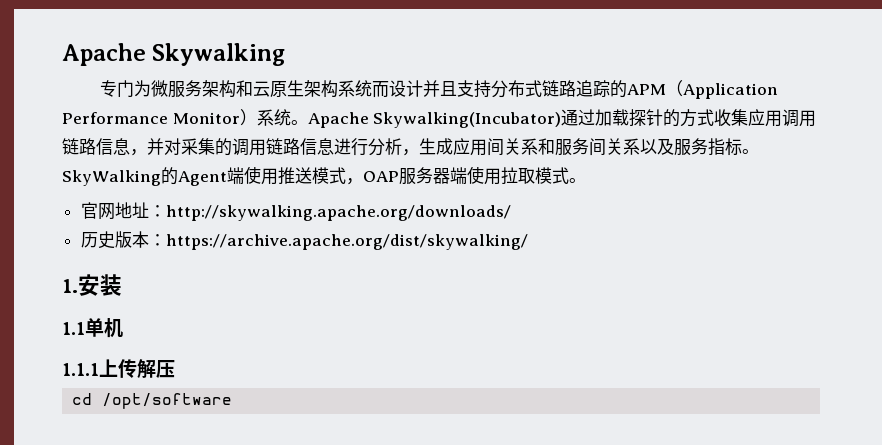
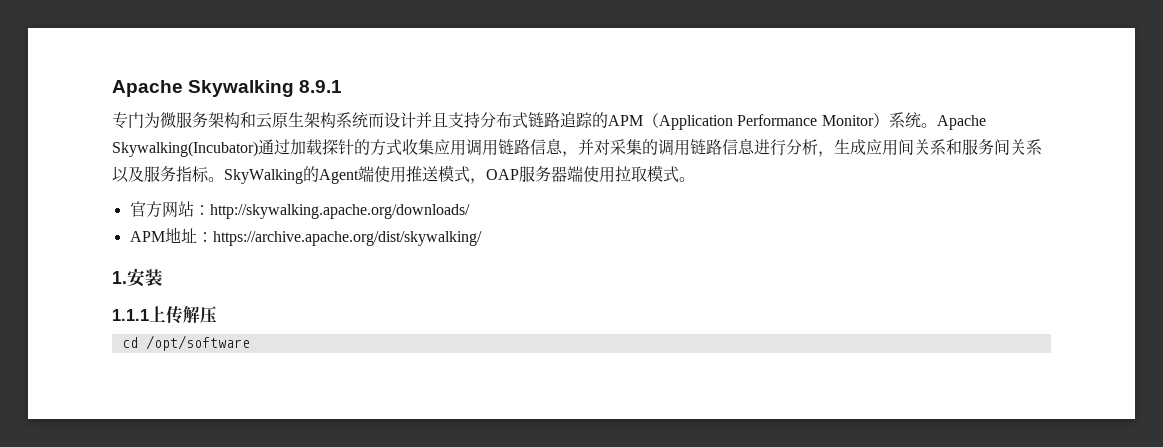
- Apache Skywalking
+ Apache Skywalking 8.9.1
- 官网地址：http://skywalking.apache.org/downloads/
+ 官方网站：http://skywalking.apache.org/downloads/
- 历史版本：https://archive.apache.org/dist/skywalking/
+ APM地址：https://archive.apache.org/dist/skywalking/
- 1.1单机

